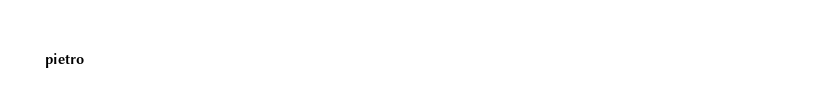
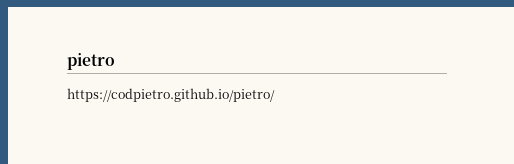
+ https://codpietro.github.io/pietro/

